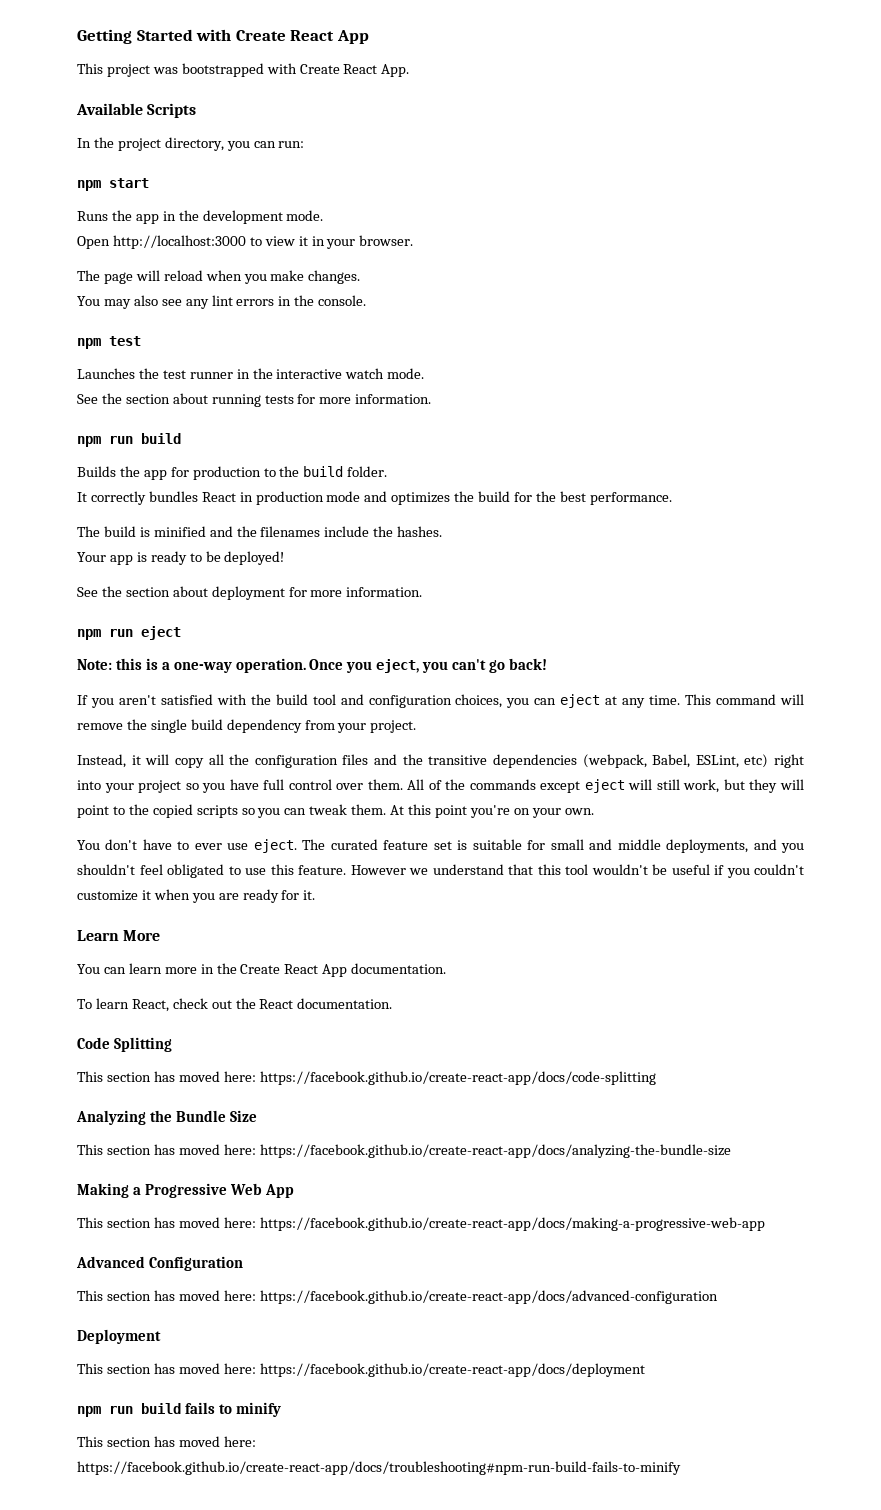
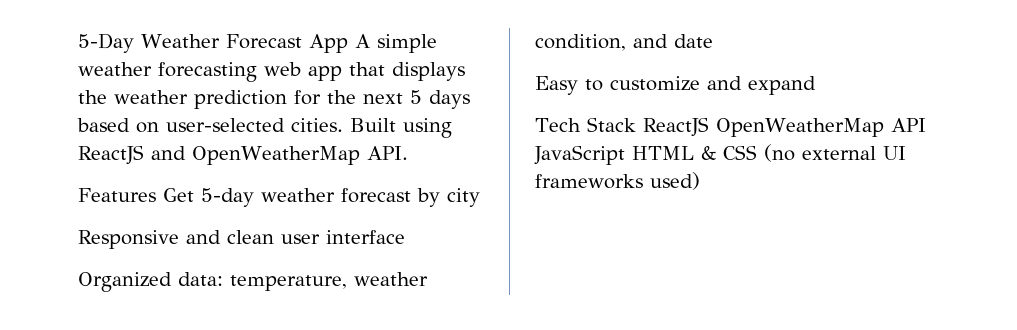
- Getting Started with Create React App
- This project was bootstrapped with Create React App.
- Available Scripts
- In the project directory, you can run:
- npm start
- Runs the app in the development mode.
- Open http://localhost:3000 to view it in your browser.
- The page will reload when you make changes.
- You may also see any lint errors in the console.
- npm test
- Launches the test runner in the interactive watch mode.
- See the section about running tests for more information.
- npm run build
- Builds the app for production to the build folder.
- It correctly bundles React in production mode and optimizes the build for the best performance.
- The build is minified and the filenames include the hashes.
- Your app is ready to be deployed!
- See the section about deployment for more information.
- npm run eject
- Note: this is a one-way operation. Once you eject, you can't go back!
- If you aren't satisfied with the build tool and configuration choices, you can eject at any time. This command will remove the single build dependency from your project.
- Instead, it will copy all the configuration files and the transitive dependencies (webpack, Babel, ESLint, etc) right into your project so you have full control over them. All of the commands except eject will still work, but they will point to the copied scripts so you can tweak them. At this point you're on your own.
- You don't have to ever use eject. The curated feature set is suitable for small and middle deployments, and you shouldn't feel obligated to use this feature. However we understand that this tool wouldn't be useful if you couldn't customize it when you are ready for it.
- Learn More
- You can learn more in the Create React App documentation.
- To learn React, check out the React documentation.
- Code Splitting
- This section has moved here: https://facebook.github.io/create-react-app/docs/code-splitting
- Analyzing the Bundle Size
- This section has moved here: https://facebook.github.io/create-react-app/docs/analyzing-the-bundle-size
- Making a Progressive Web App
- This section has moved here: https://facebook.github.io/create-react-app/docs/making-a-progressive-web-app
- Advanced Configuration
- This section has moved here: https://facebook.github.io/create-react-app/docs/advanced-configuration
- Deployment
- This section has moved here: https://facebook.github.io/create-react-app/docs/deployment
- npm run build fails to minify
- This section has moved here: https://facebook.github.io/create-react-app/docs/troubleshooting#npm-run-build-fails-to-minify
+ 5-Day Weather Forecast App A simple weather forecasting web app that displays the weather prediction for the next 5 days based on user-selected cities. Built using ReactJS and OpenWeatherMap API.
+ Features Get 5-day weather forecast by city
+ Responsive and clean user interface
+ Organized data: temperature, weather condition, and date
+ Easy to customize and expand
+ Tech Stack ReactJS OpenWeatherMap API JavaScript HTML & CSS (no external UI frameworks used)

